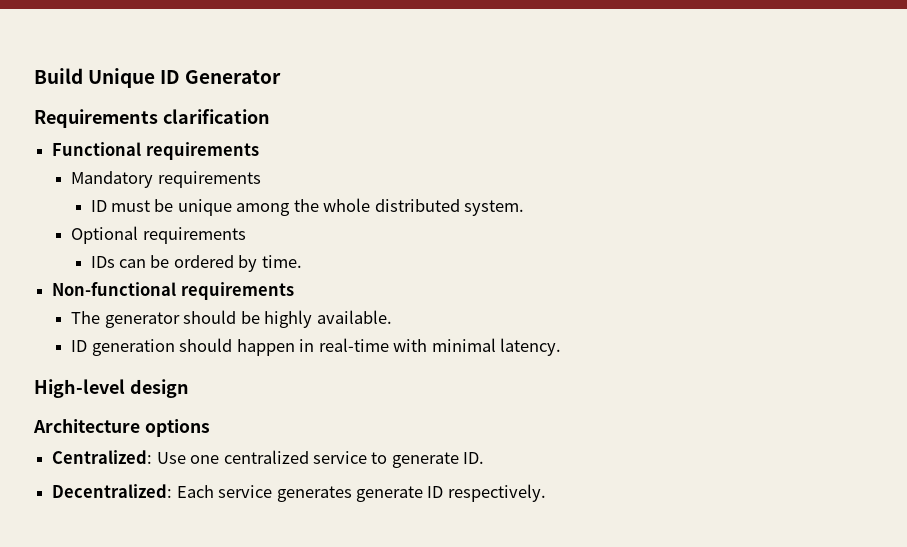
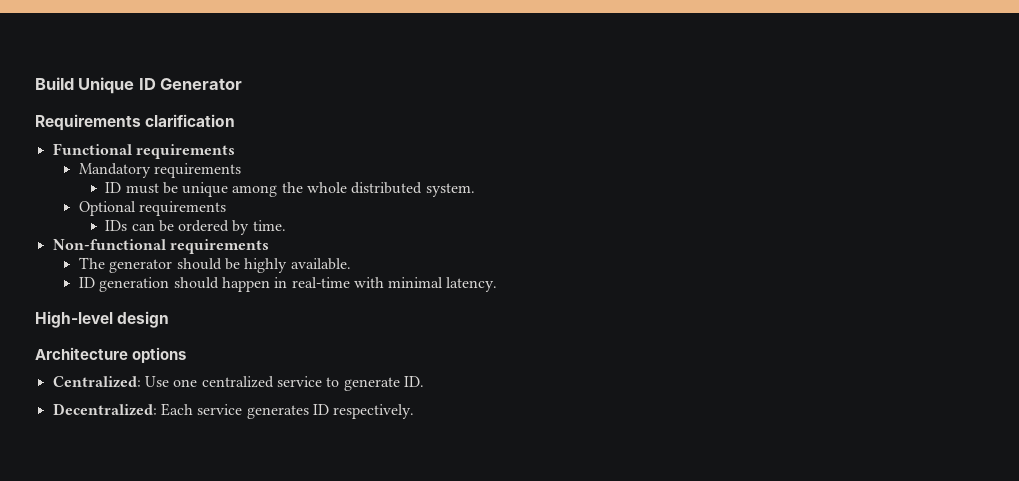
- Decentralized: Each service generates generate ID respectively.
+ Decentralized: Each service generates ID respectively.

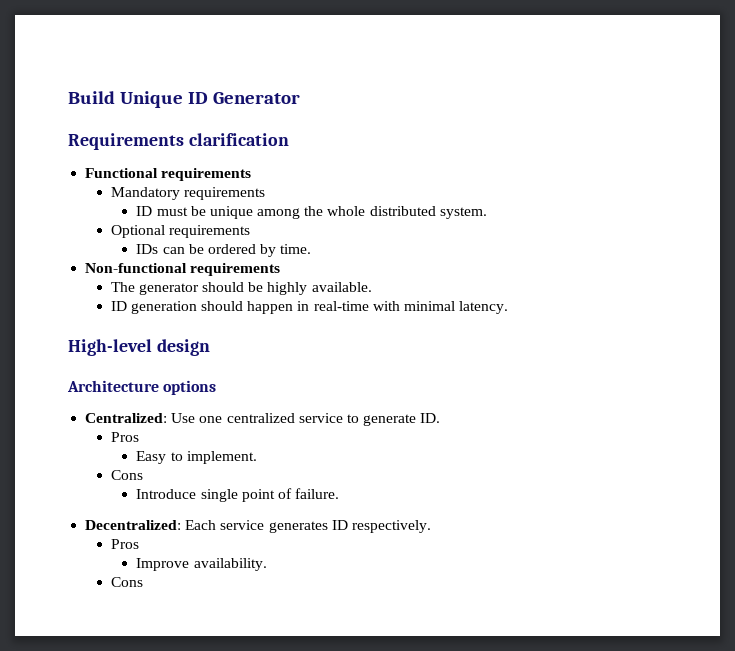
  Centralized: Use one centralized service to generate ID.
+ Pros
+ Easy to implement.
+ Cons
+ Introduce single point of failure.
  Decentralized: Each service generates ID respectively.
+ Pros
+ Improve availability.
+ Cons

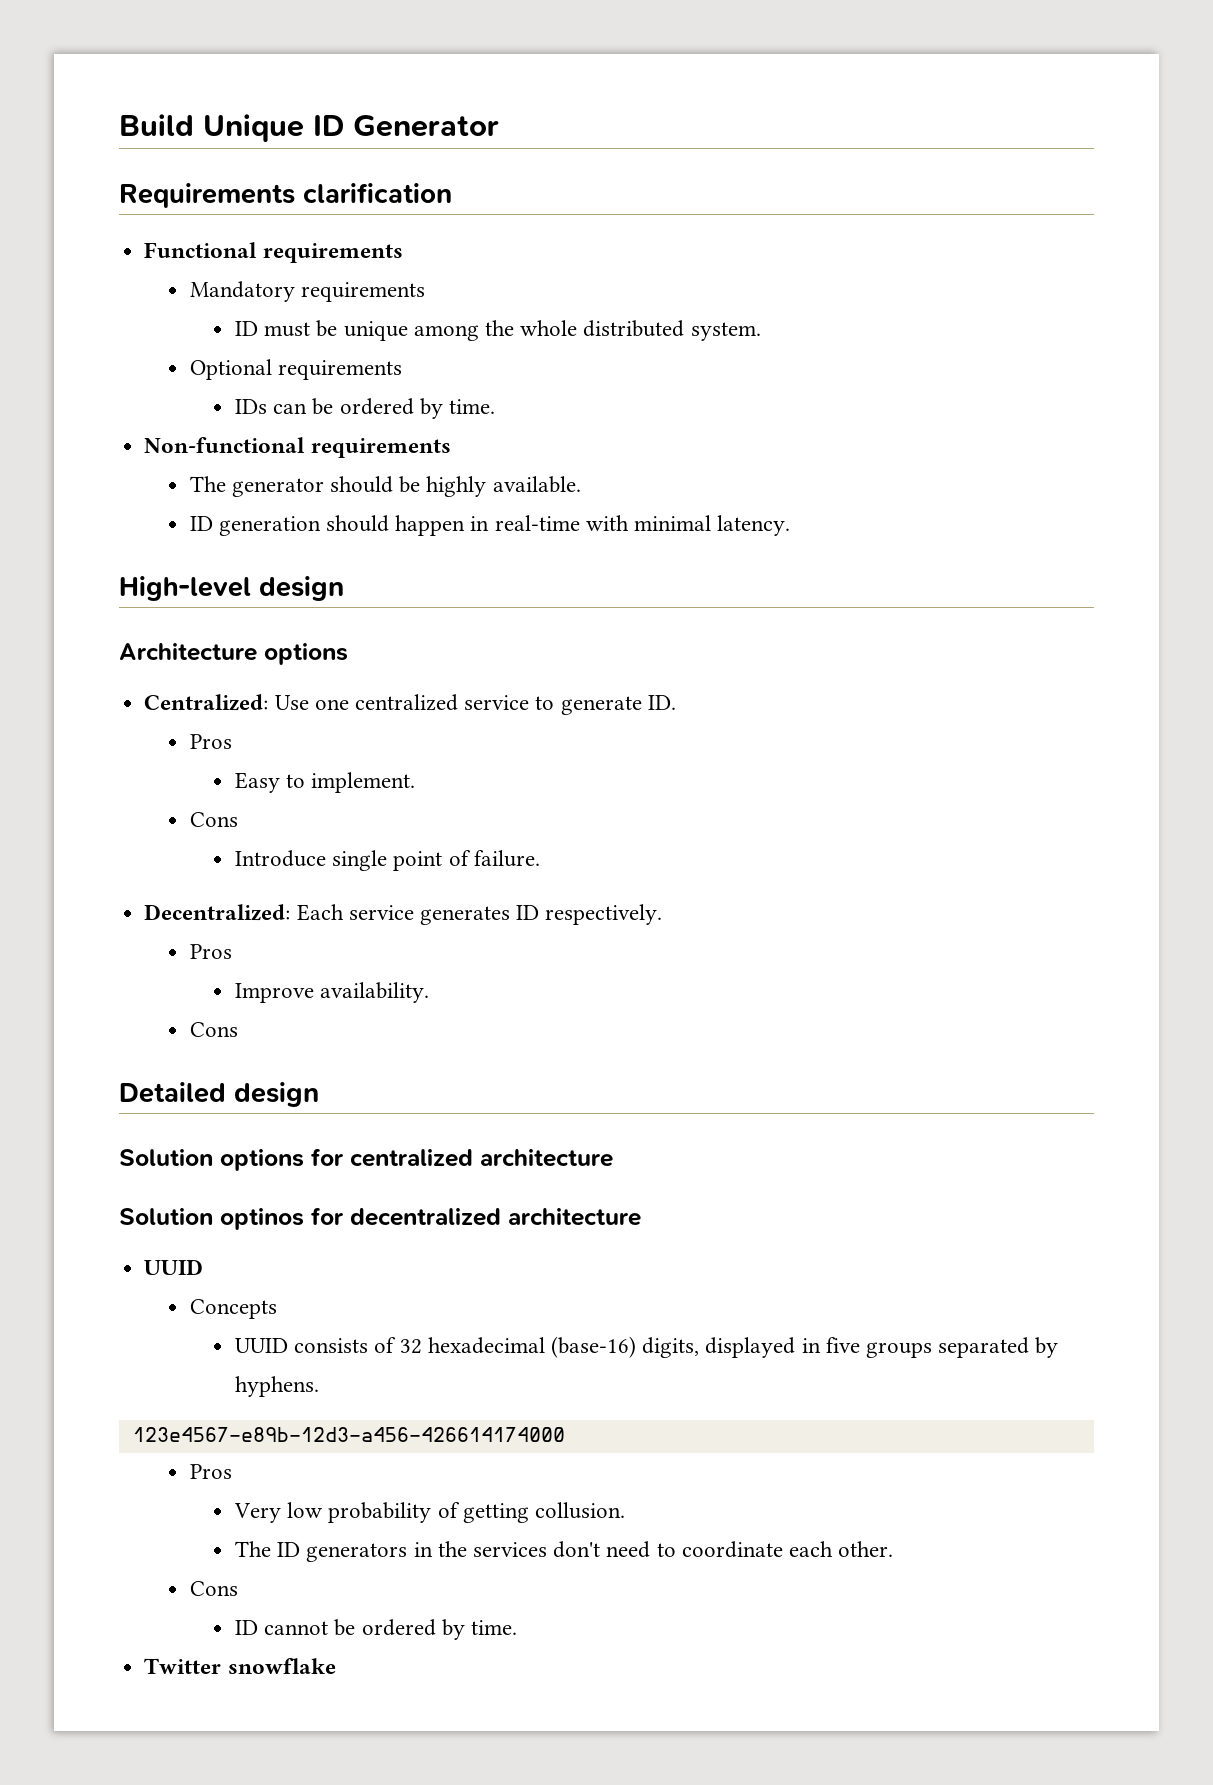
+ Detailed design
+ Solution options for centralized architecture
+ Solution optinos for decentralized architecture
+ UUID
+ Concepts
+ UUID consists of 32 hexadecimal (base-16) digits, displayed in five groups separated by hyphens.
+ 123e4567-e89b-12d3-a456-426614174000
+ Pros
+ Very low probability of getting collusion.
+ The ID generators in the services don't need to coordinate each other.
+ Cons
+ ID cannot be ordered by time.
+ Twitter snowflake

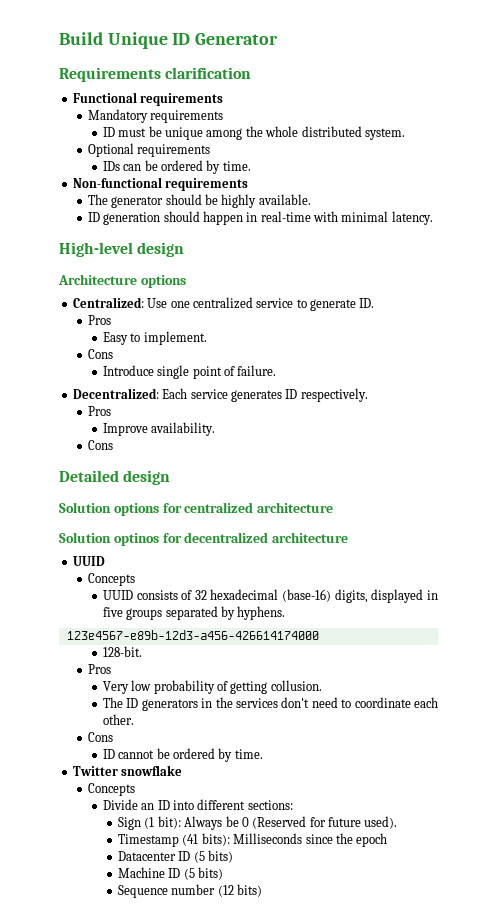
+ 128-bit.
  Twitter snowflake
+ Concepts
+ Divide an ID into different sections:
+ Sign (1 bit): Always be 0 (Reserved for future used).
+ Timestamp (41 bits): Milliseconds since the epoch
+ Datacenter ID (5 bits)
+ Machine ID (5 bits)
+ Sequence number (12 bits)

